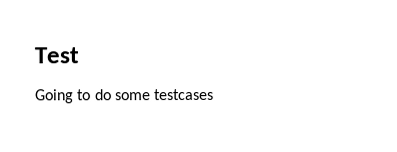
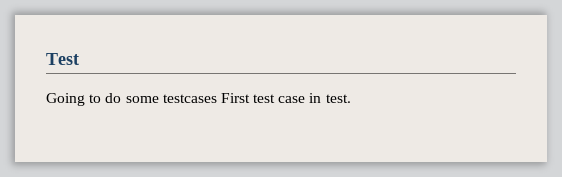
- Going to do some testcases
+ Going to do some testcases First test case in test.

